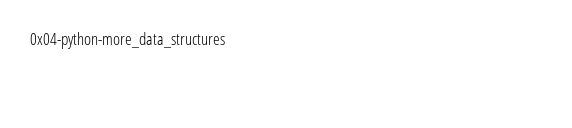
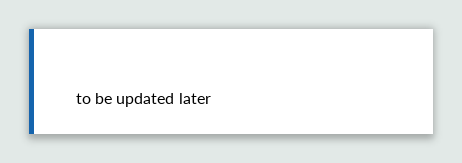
- 0x04-python-more_data_structures
+ to be updated later

